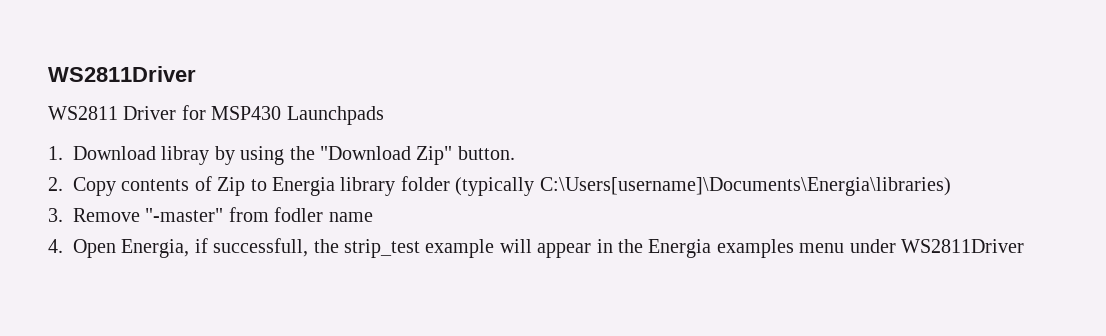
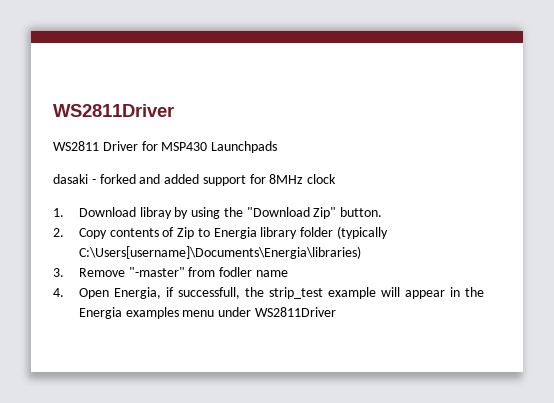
+ dasaki - forked and added support for 8MHz clock

